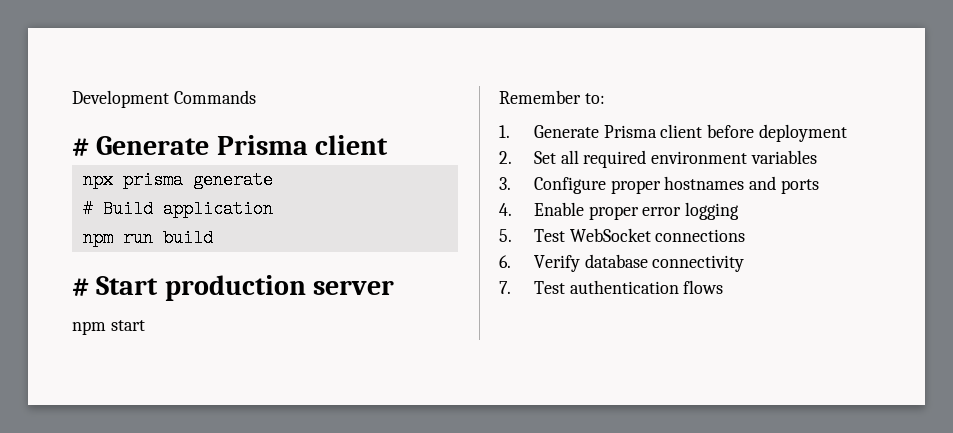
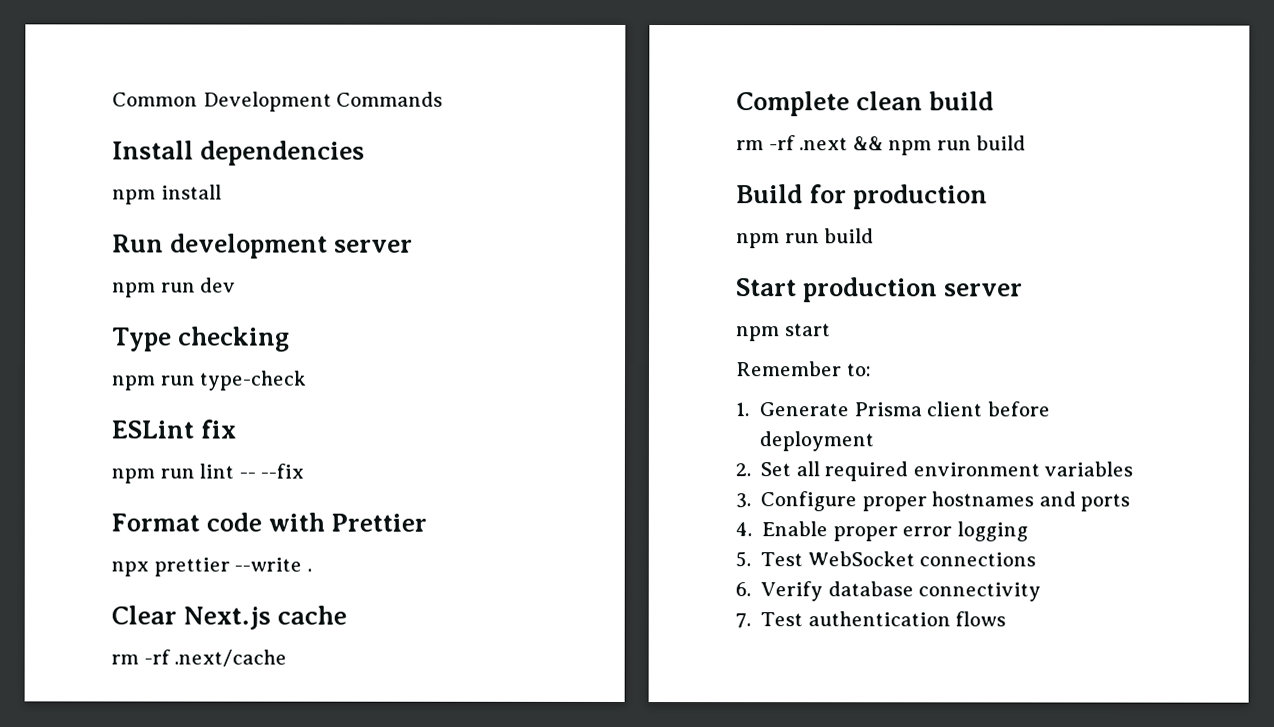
- Development Commands
+ Common Development Commands
- # Generate Prisma client
- npx prisma generate
- # Build application
+ Install dependencies
+ npm install
+ Run development server
+ npm run dev
+ Type checking
+ npm run type-check
+ ESLint fix
+ npm run lint -- --fix
+ Format code with Prettier
+ npx prettier --write .
+ Clear Next.js cache
+ rm -rf .next/cache
+ Complete clean build
+ rm -rf .next && npm run build
+ Build for production
  npm run build
- # Start production server
+ Start production server

